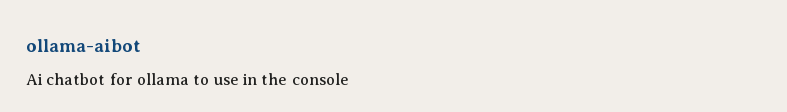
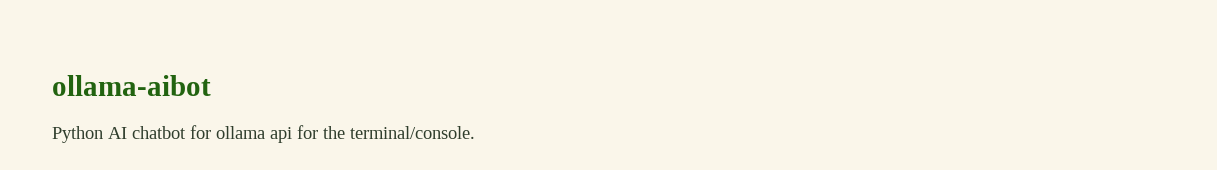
- Ai chatbot for ollama to use in the console
+ Python AI chatbot for ollama api for the terminal/console.

